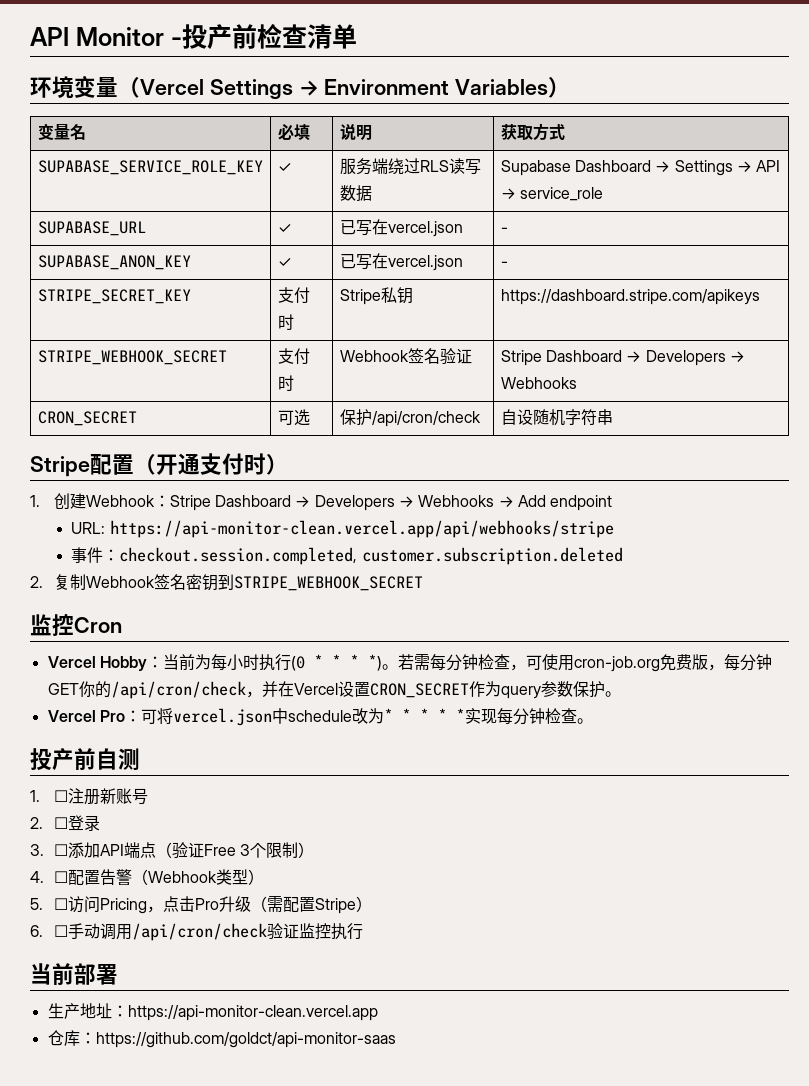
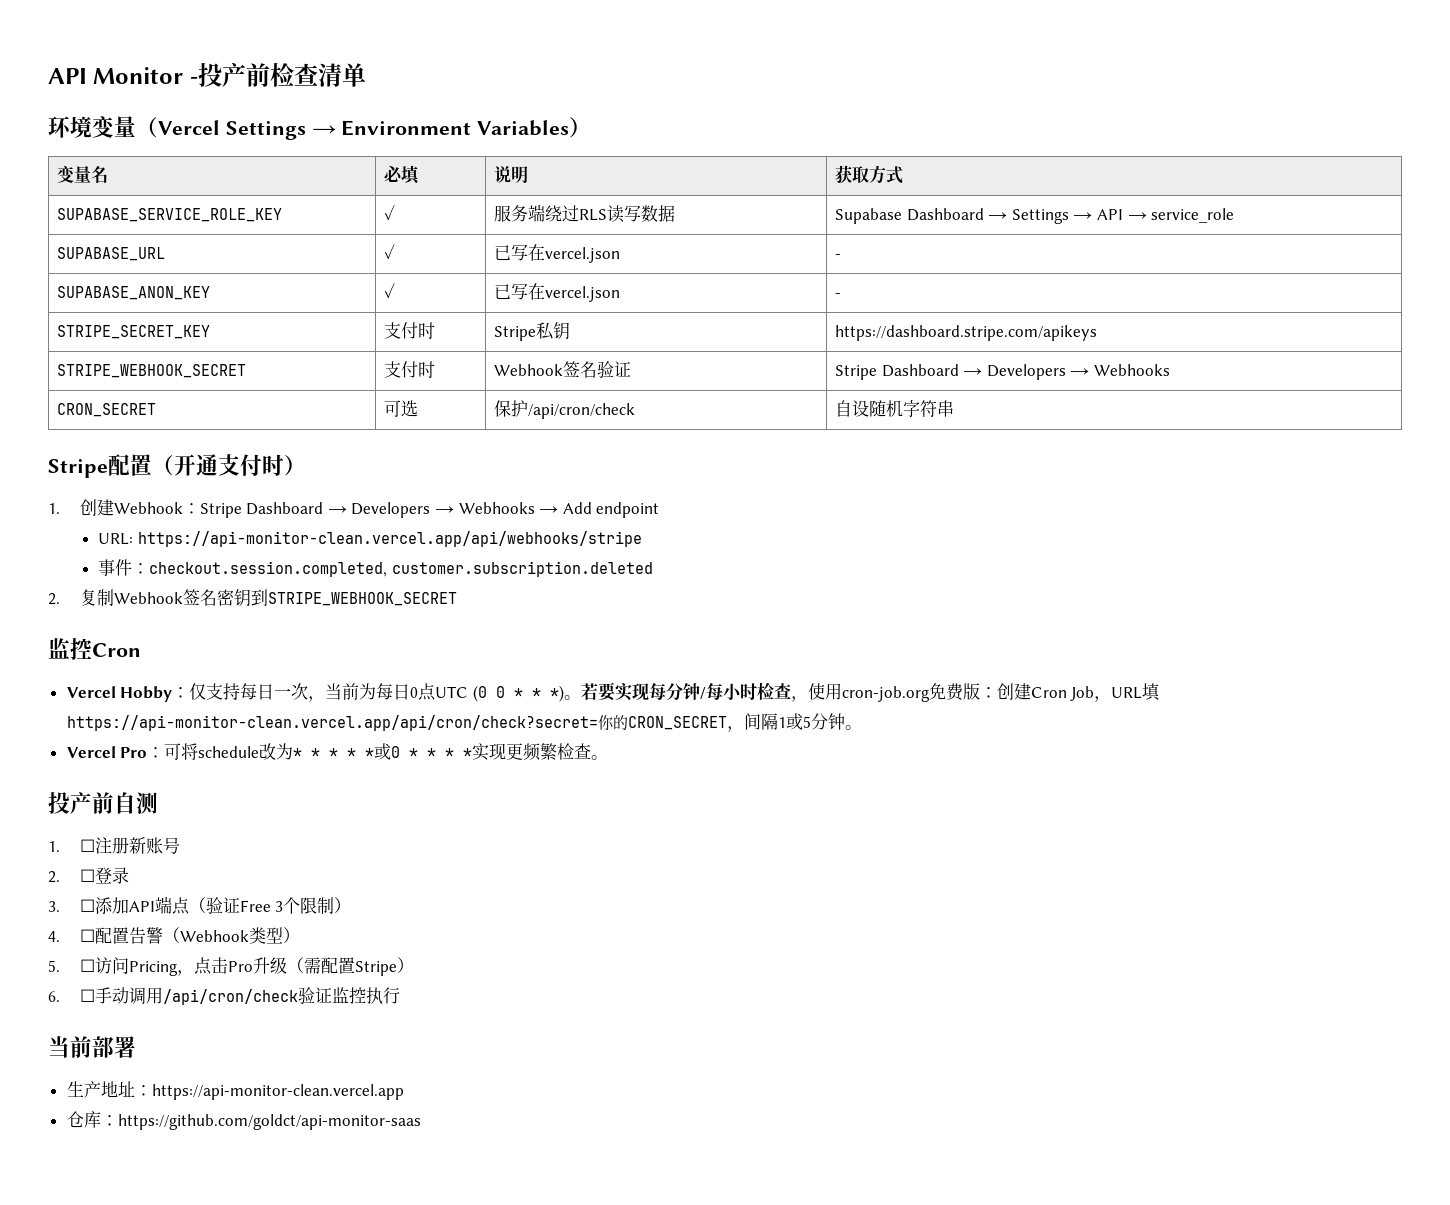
- Vercel Hobby：当前为每小时执行(0 * * * *)。若需每分钟检查，可使用cron-job.org免费版，每分钟GET你的/api/cron/check，并在Vercel设置CRON_SECRET作为query参数保护。
+ Vercel Hobby：仅支持每日一次，当前为每日0点UTC (0 0 * * *)。若要实现每分钟/每小时检查，使用cron-job.org免费版：创建Cron Job，URL填https://api-monitor-clean.vercel.app/api/cron/check?secret=你的CRON_SECRET，间隔1或5分钟。
- Vercel Pro：可将vercel.json中schedule改为* * * * *实现每分钟检查。
+ Vercel Pro：可将schedule改为* * * * *或0 * * * *实现更频繁检查。

